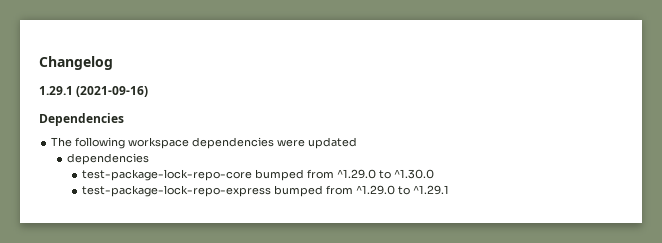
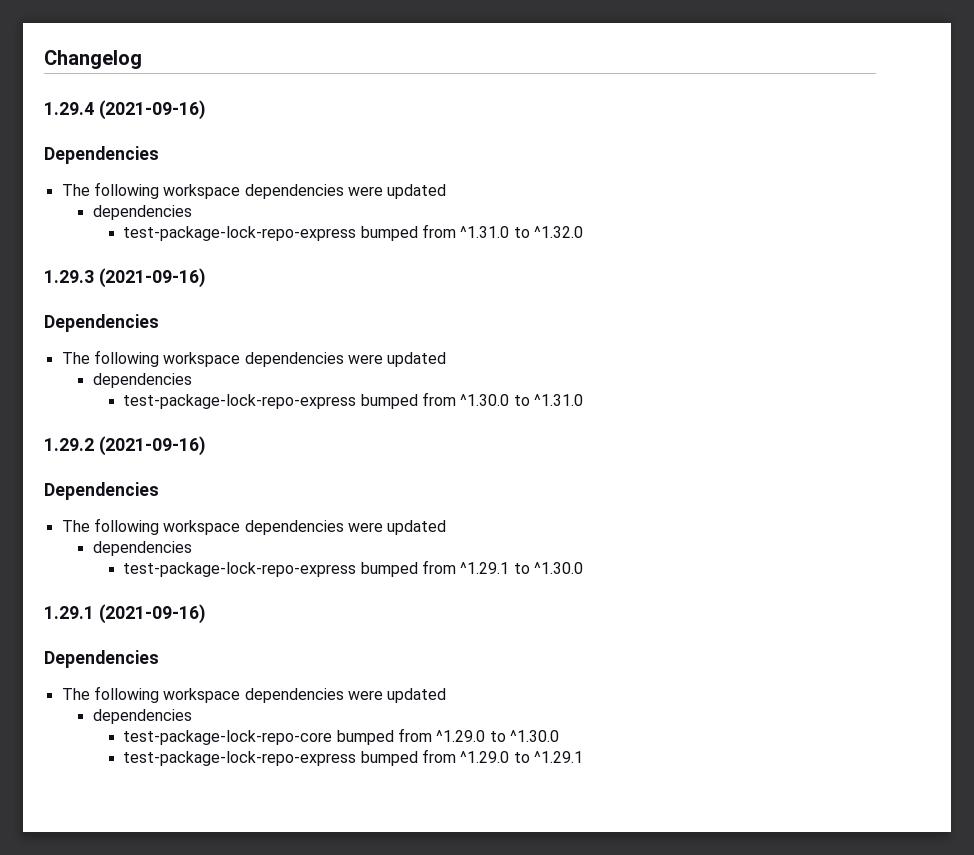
+ 1.29.4 (2021-09-16)
+ Dependencies
+ The following workspace dependencies were updated
+ dependencies
+ test-package-lock-repo-express bumped from ^1.31.0 to ^1.32.0
+ 1.29.3 (2021-09-16)
+ Dependencies
+ The following workspace dependencies were updated
+ dependencies
+ test-package-lock-repo-express bumped from ^1.30.0 to ^1.31.0
+ 1.29.2 (2021-09-16)
+ Dependencies
+ The following workspace dependencies were updated
+ dependencies
+ test-package-lock-repo-express bumped from ^1.29.1 to ^1.30.0

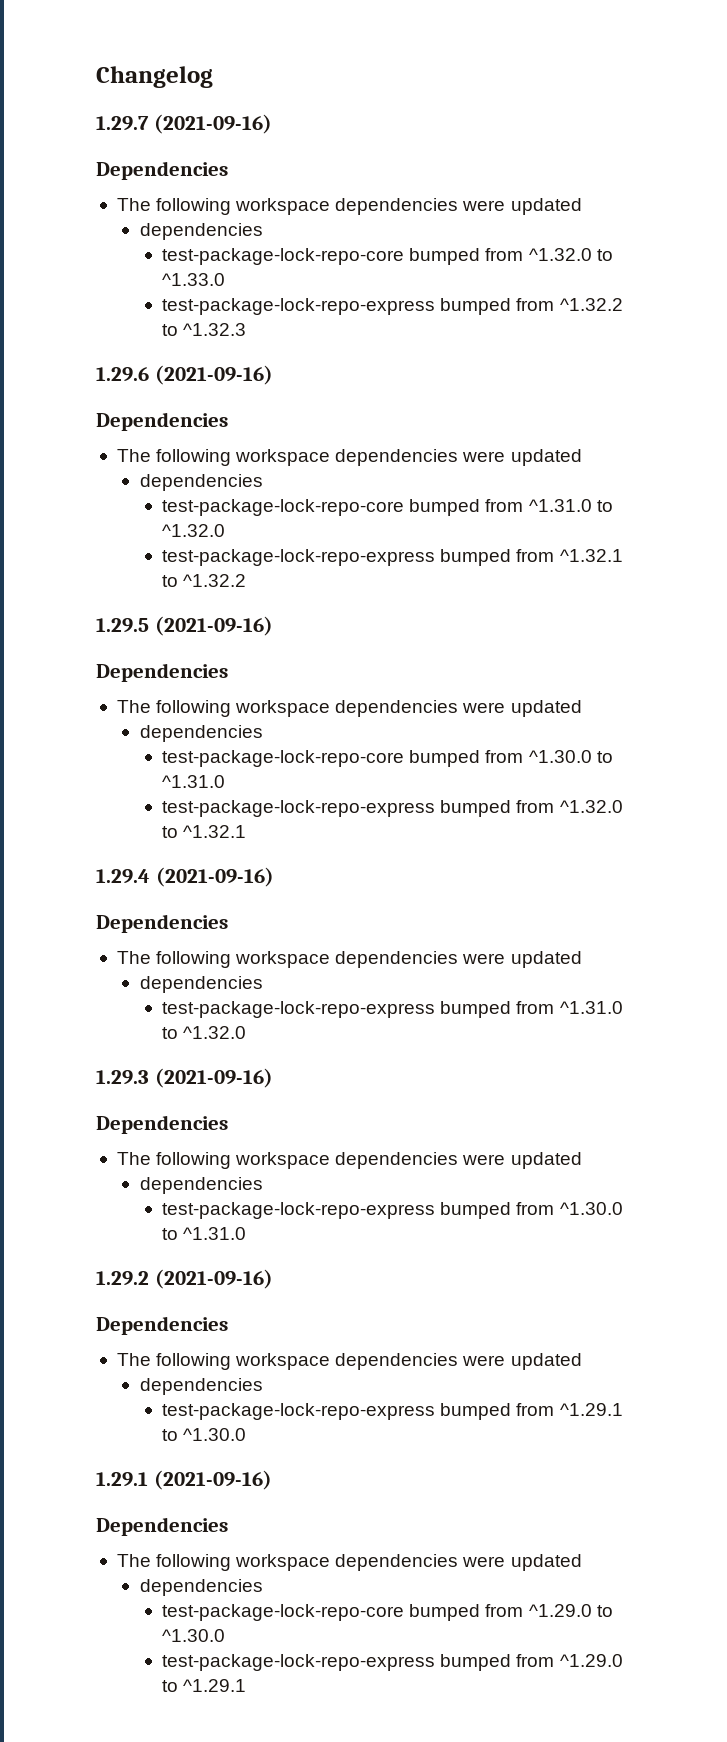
+ 1.29.7 (2021-09-16)
+ Dependencies
+ The following workspace dependencies were updated
+ dependencies
+ test-package-lock-repo-core bumped from ^1.32.0 to ^1.33.0
+ test-package-lock-repo-express bumped from ^1.32.2 to ^1.32.3
+ 1.29.6 (2021-09-16)
+ Dependencies
+ The following workspace dependencies were updated
+ dependencies
+ test-package-lock-repo-core bumped from ^1.31.0 to ^1.32.0
+ test-package-lock-repo-express bumped from ^1.32.1 to ^1.32.2
+ 1.29.5 (2021-09-16)
+ Dependencies
+ The following workspace dependencies were updated
+ dependencies
+ test-package-lock-repo-core bumped from ^1.30.0 to ^1.31.0
+ test-package-lock-repo-express bumped from ^1.32.0 to ^1.32.1

